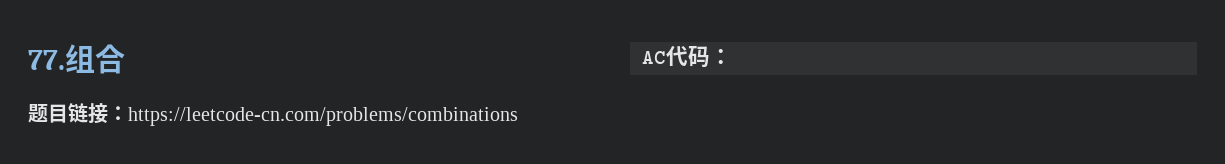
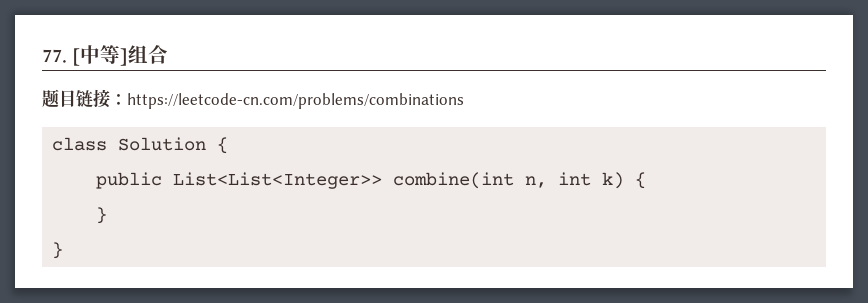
- 77.组合
+ 77. [中等]组合
- AC代码：
+ class Solution {
+ public List<List<Integer>> combine(int n, int k) {
+ }
+ }

